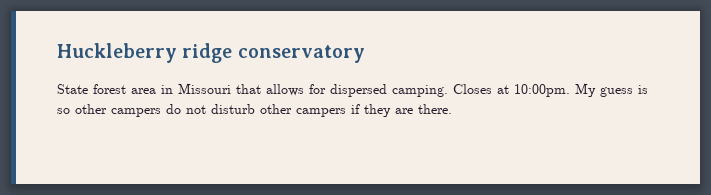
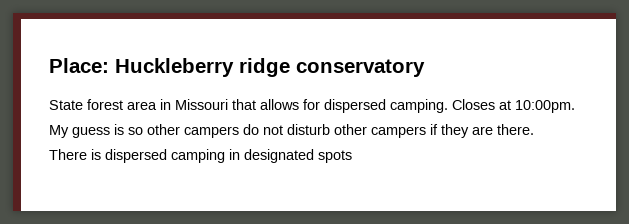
- Huckleberry ridge conservatory
+ Place: Huckleberry ridge conservatory
+ There is dispersed camping in designated spots

